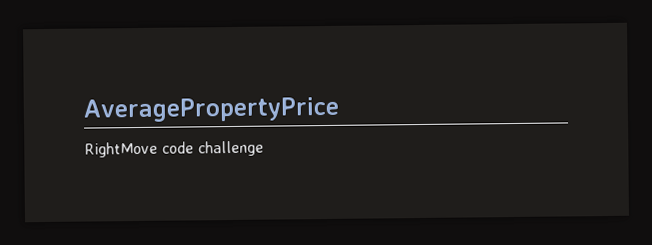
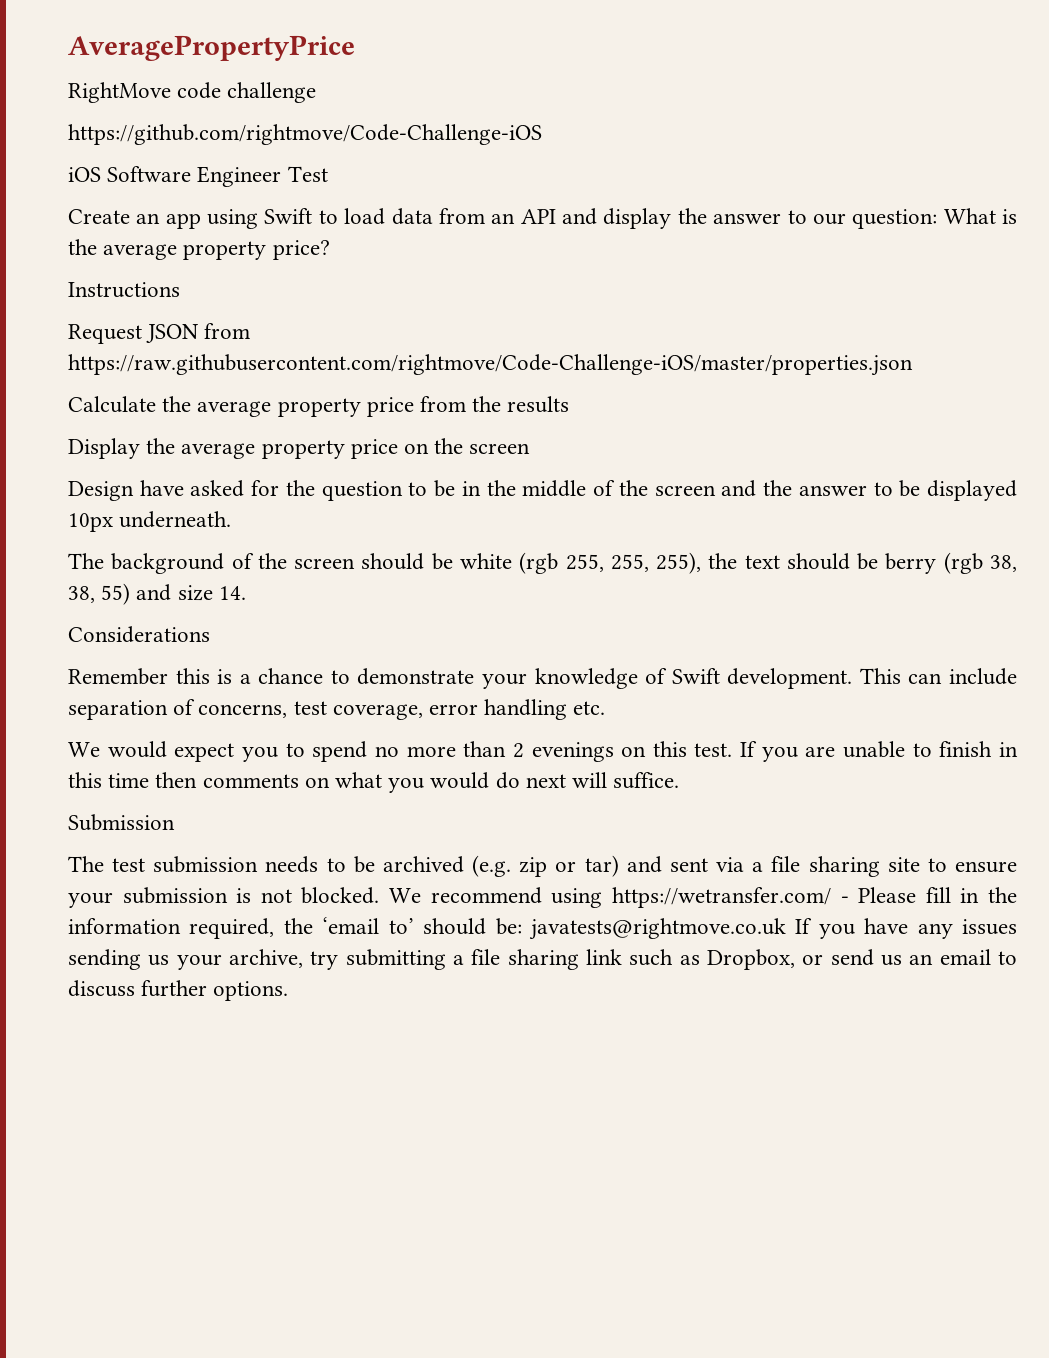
+ https://github.com/rightmove/Code-Challenge-iOS
+ iOS Software Engineer Test
+ Create an app using Swift to load data from an API and display the answer to our question: What is the average property price?
+ Instructions
+ Request JSON from https://raw.githubusercontent.com/rightmove/Code-Challenge-iOS/master/properties.json
+ Calculate the average property price from the results
+ Display the average property price on the screen
+ Design have asked for the question to be in the middle of the screen and the answer to be displayed 10px underneath.
+ The background of the screen should be white (rgb 255, 255, 255), the text should be berry (rgb 38, 38, 55) and size 14.
+ Considerations
+ Remember this is a chance to demonstrate your knowledge of Swift development. This can include separation of concerns, test coverage, error handling etc.
+ We would expect you to spend no more than 2 evenings on this test. If you are unable to finish in this time then comments on what you would do next will suffice.
+ Submission
+ The test submission needs to be archived (e.g. zip or tar) and sent via a file sharing site to ensure your submission is not blocked. We recommend using https://wetransfer.com/ - Please fill in the information required, the ‘email to’ should be: javatests@rightmove.co.uk If you have any issues sending us your archive, try submitting a file sharing link such as Dropbox, or send us an email to discuss further options.

